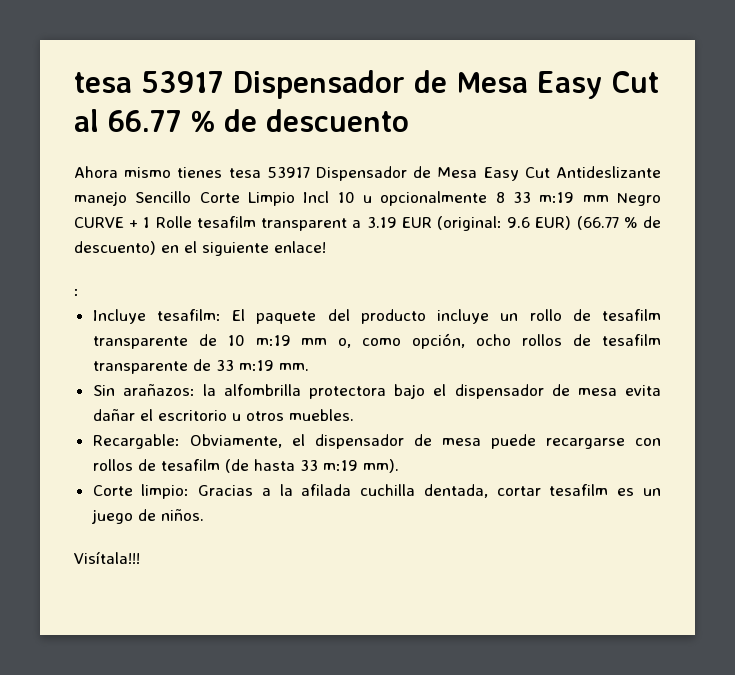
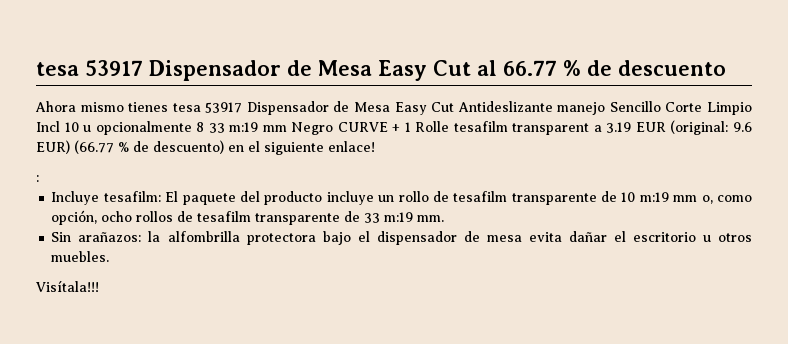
- Recargable: Obviamente, el dispensador de mesa puede recargarse con rollos de tesafilm (de hasta 33 m:19 mm).
- Corte limpio: Gracias a la afilada cuchilla dentada, cortar tesafilm es un juego de niños.

